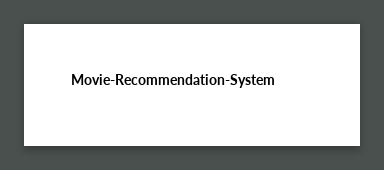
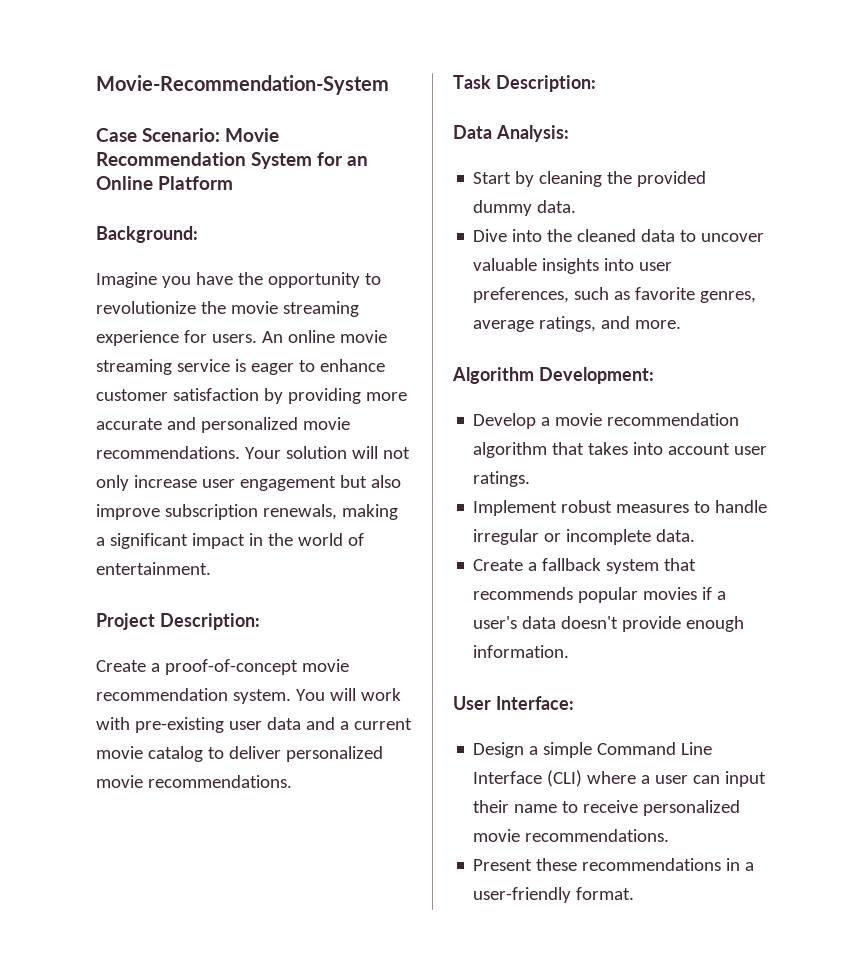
+ Case Scenario: Movie Recommendation System for an Online Platform
+ Background:
+ Imagine you have the opportunity to revolutionize the movie streaming experience for users. An online movie streaming service is eager to enhance customer satisfaction by providing more accurate and personalized movie recommendations. Your solution will not only increase user engagement but also improve subscription renewals, making a significant impact in the world of entertainment.
+ Project Description:
+ Create a proof-of-concept movie recommendation system. You will work with pre-existing user data and a current movie catalog to deliver personalized movie recommendations.
+ Task Description:
+ Data Analysis:
+ Start by cleaning the provided dummy data.
+ Dive into the cleaned data to uncover valuable insights into user preferences, such as favorite genres, average ratings, and more.
+ Algorithm Development:
+ Develop a movie recommendation algorithm that takes into account user ratings.
+ Implement robust measures to handle irregular or incomplete data.
+ Create a fallback system that recommends popular movies if a user's data doesn't provide enough information.
+ User Interface:
+ Design a simple Command Line Interface (CLI) where a user can input their name to receive personalized movie recommendations.
+ Present these recommendations in a user-friendly format.

